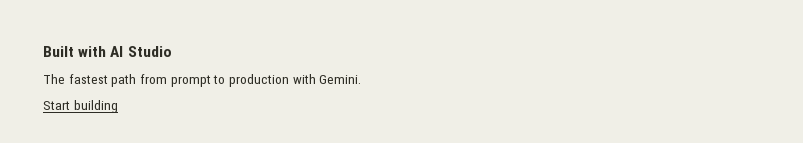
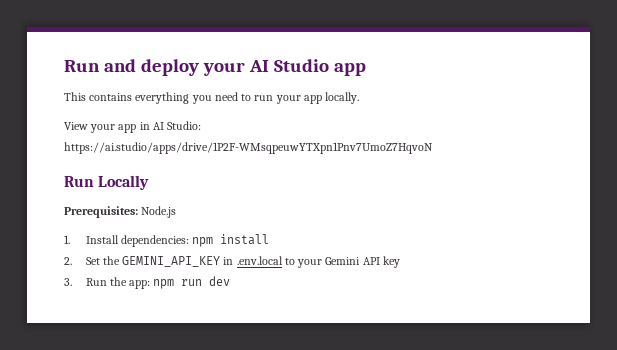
- Built with AI Studio
- The fastest path from prompt to production with Gemini.
- Start building
+ Run and deploy your AI Studio app
+ This contains everything you need to run your app locally.
+ View your app in AI Studio: https://ai.studio/apps/drive/1P2F-WMsqpeuwYTXpn1Pnv7UmoZ7HqvoN
+ Run Locally
+ Prerequisites: Node.js
+ 1. Install dependencies: npm install
+ 2. Set the GEMINI_API_KEY in .env.local to your Gemini API key
+ 3. Run the app: npm run dev

